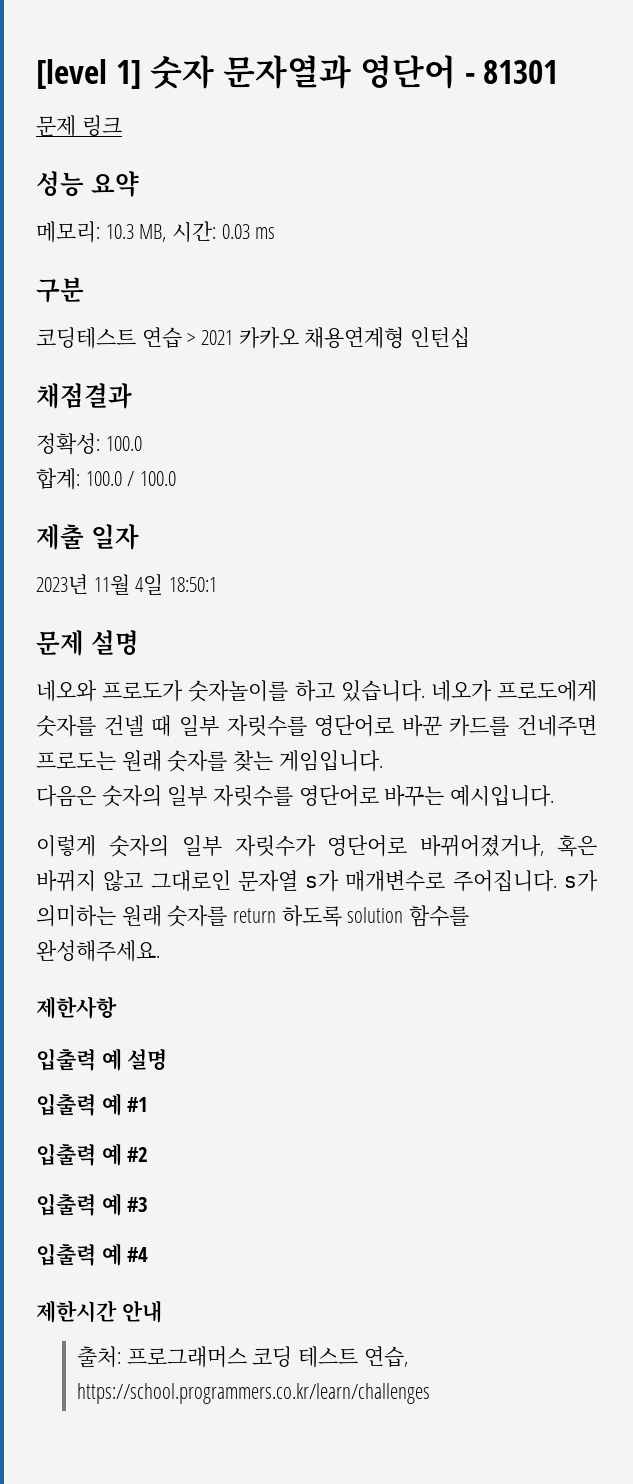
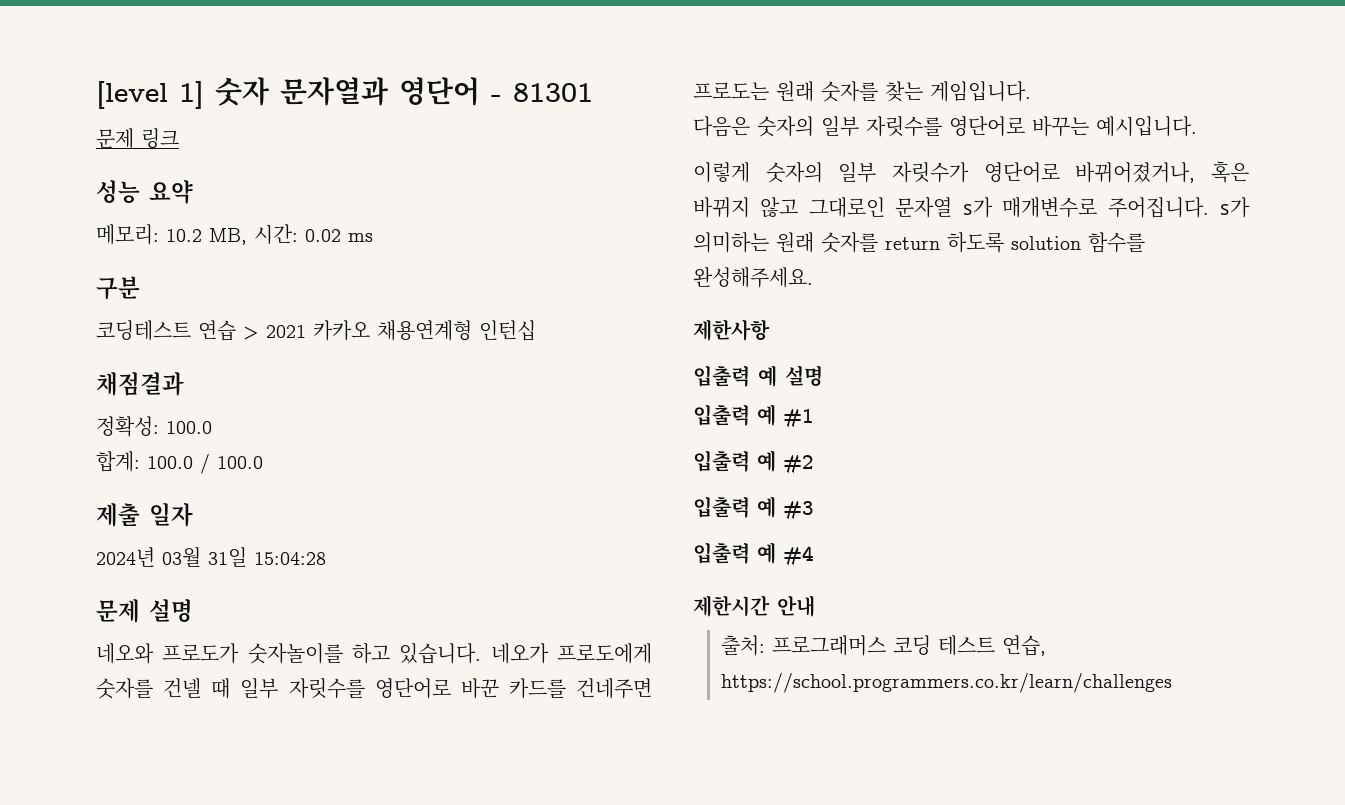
- 메모리: 10.3 MB, 시간: 0.03 ms
+ 메모리: 10.2 MB, 시간: 0.02 ms
- 2023년 11월 4일 18:50:1
+ 2024년 03월 31일 15:04:28

